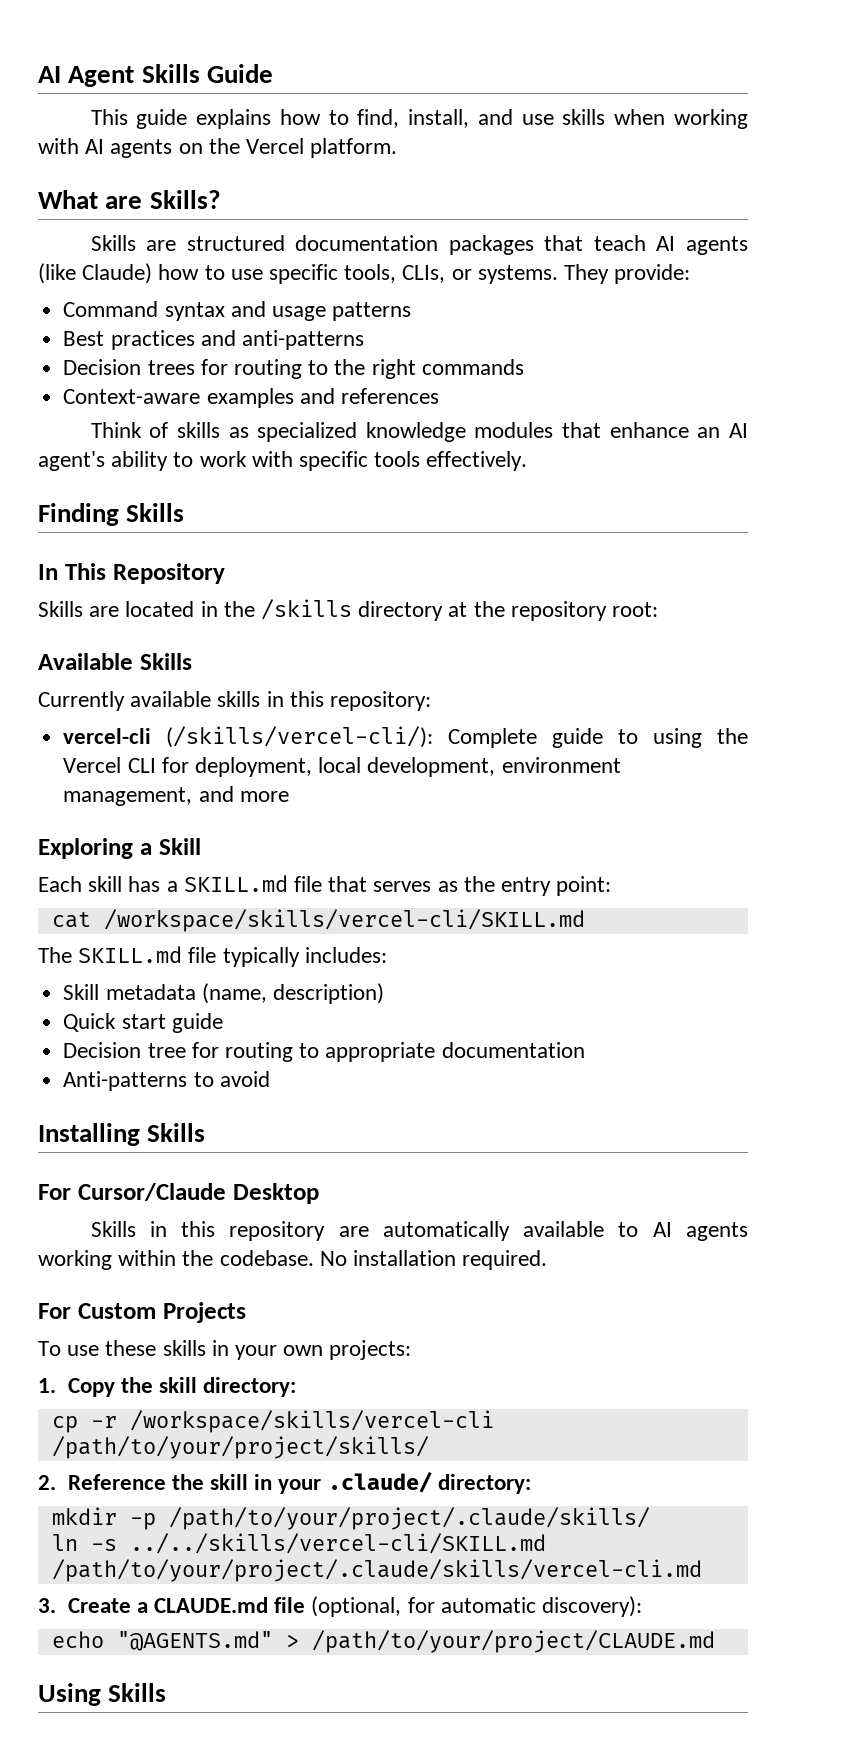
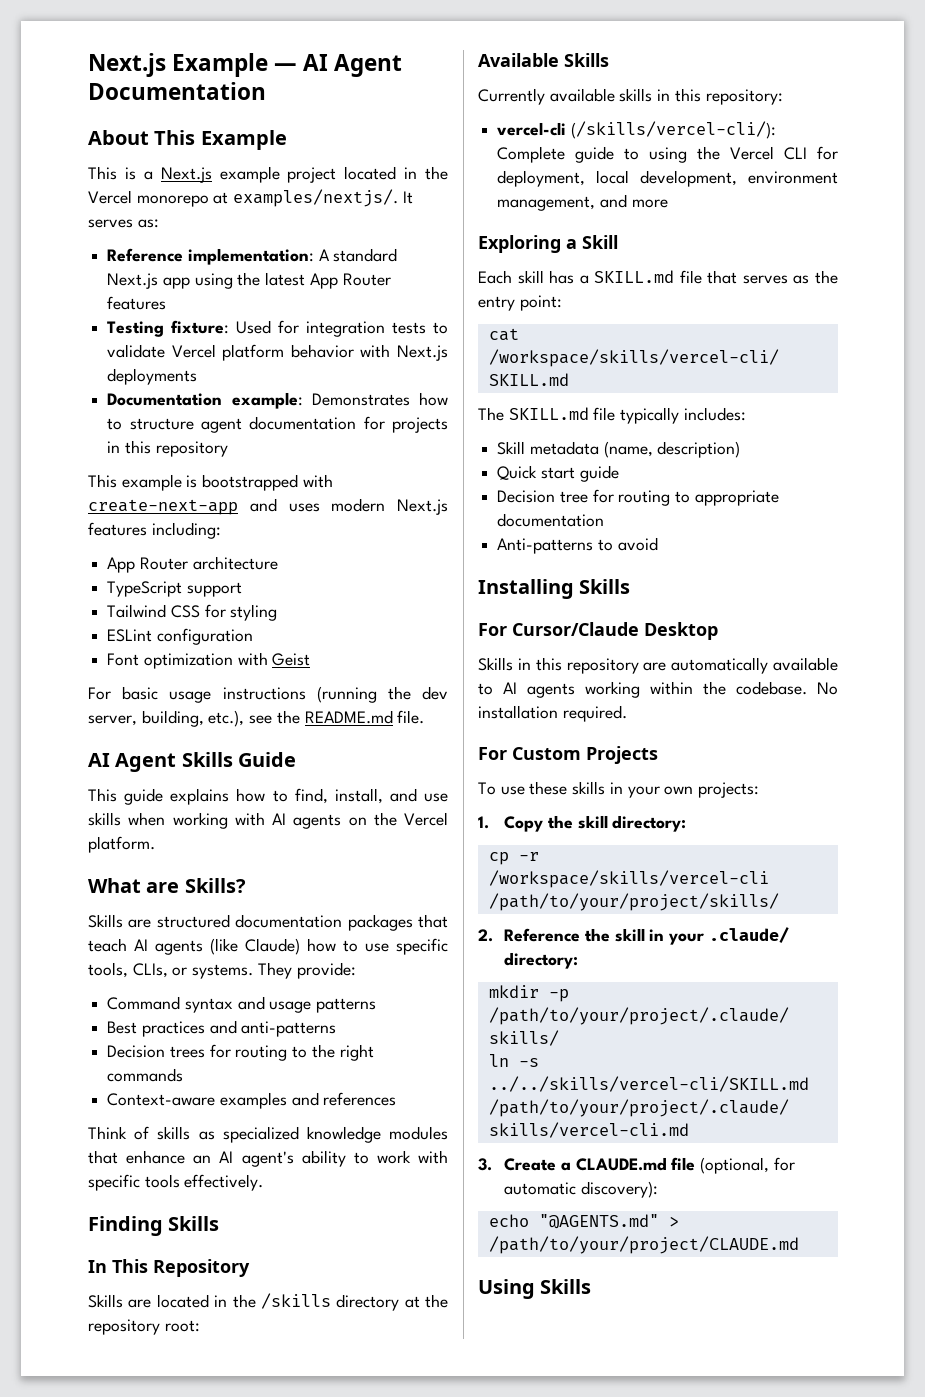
+ Next.js Example — AI Agent Documentation
+ About This Example
+ This is a Next.js example project located in the Vercel monorepo at examples/nextjs/. It serves as:
+ Reference implementation: A standard Next.js app using the latest App Router features
+ Testing fixture: Used for integration tests to validate Vercel platform behavior with Next.js deployments
+ Documentation example: Demonstrates how to structure agent documentation for projects in this repository
+ This example is bootstrapped with create-next-app and uses modern Next.js features including:
+ App Router architecture
+ TypeScript support
+ Tailwind CSS for styling
+ ESLint configuration
+ Font optimization with Geist
+ For basic usage instructions (running the dev server, building, etc.), see the README.md file.

